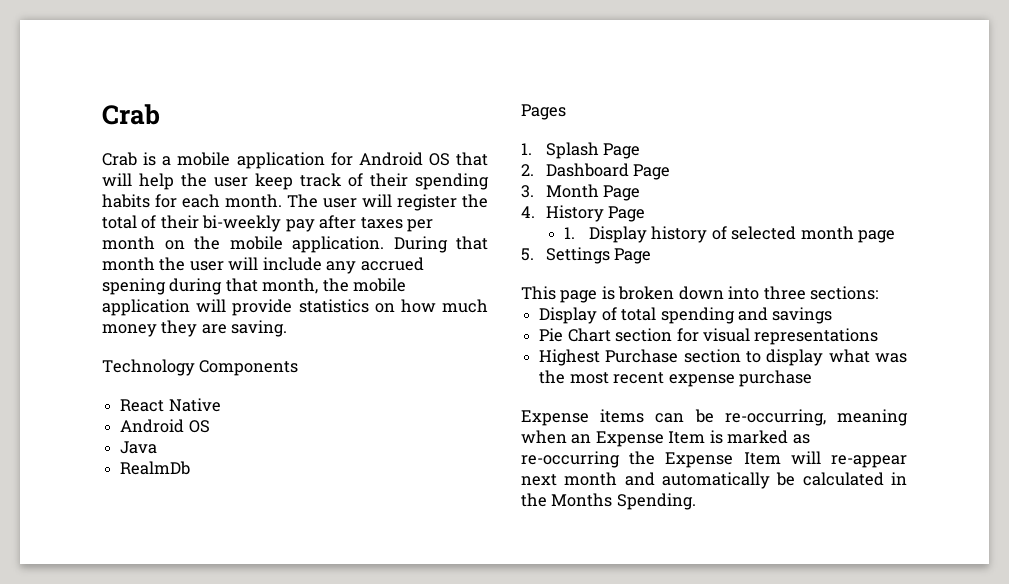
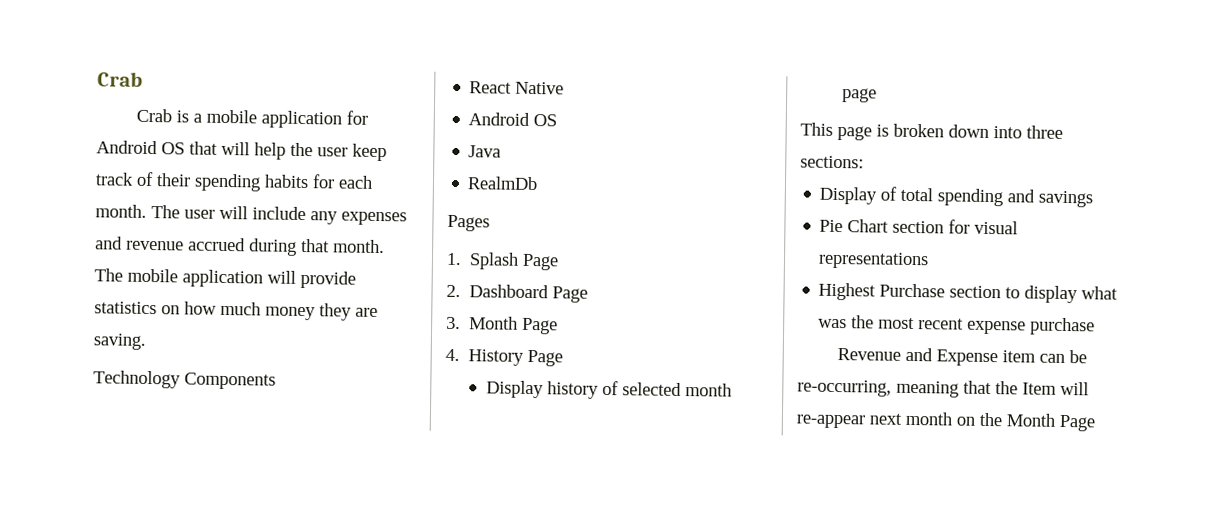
- The user will register the total of their bi-weekly pay after taxes per month on the mobile application. During that month the user will include any accrued spening during that month, the mobile application will provide statistics on how much money they are saving.
+ The user will include any expenses and revenue accrued during that month. The mobile application will provide statistics on how much money they are saving.
- 1. Display history of selected month page
+ Display history of selected month page
- 5. Settings Page
- Expense items can be re-occurring, meaning when an Expense Item is marked as re-occurring the Expense Item will re-appear next month and automatically be calculated in the Months Spending.
+ Revenue and Expense item can be re-occurring, meaning that the Item will re-appear next month on the Month Page

